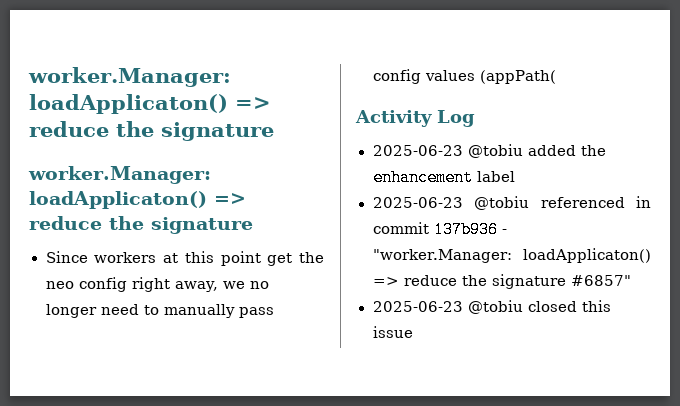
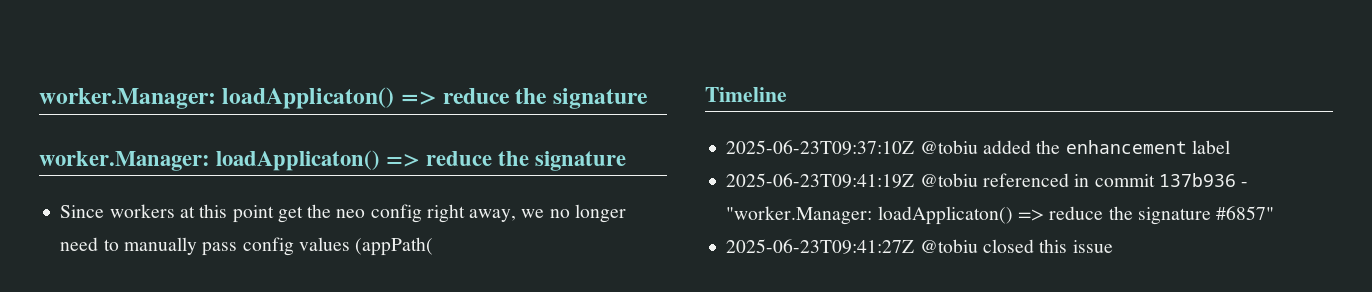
- Activity Log
- 2025-06-23 @tobiu added the enhancement label
+ Timeline
+ 2025-06-23T09:37:10Z @tobiu added the enhancement label
- 2025-06-23 @tobiu referenced in commit 137b936 - "worker.Manager: loadApplicaton() => reduce the signature #6857"
+ 2025-06-23T09:41:19Z @tobiu referenced in commit 137b936 - "worker.Manager: loadApplicaton() => reduce the signature #6857"
- 2025-06-23 @tobiu closed this issue
+ 2025-06-23T09:41:27Z @tobiu closed this issue

